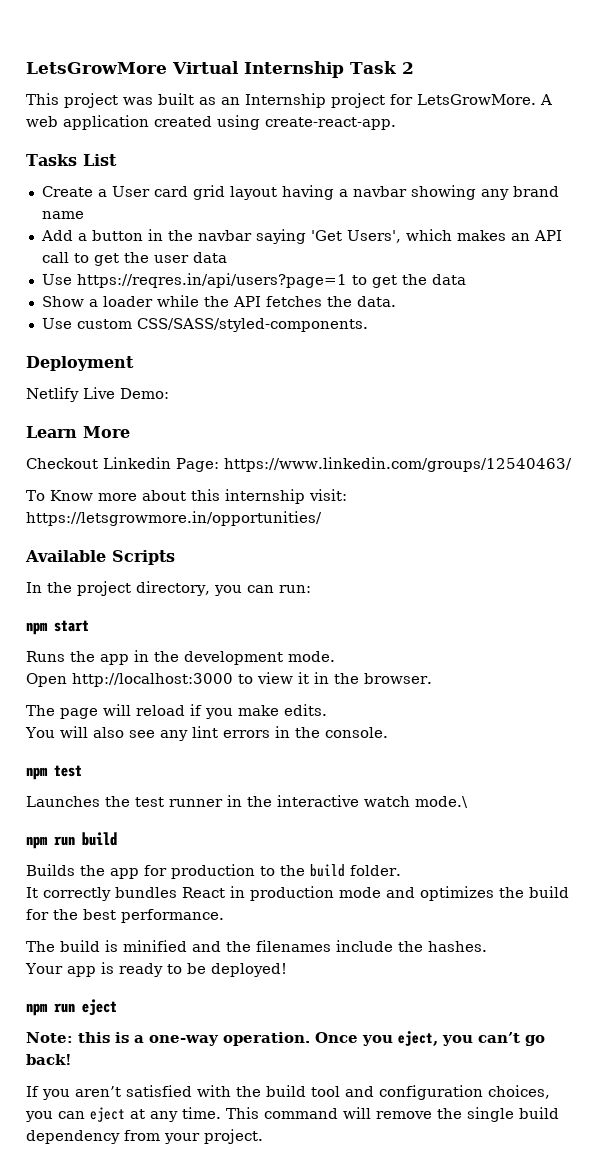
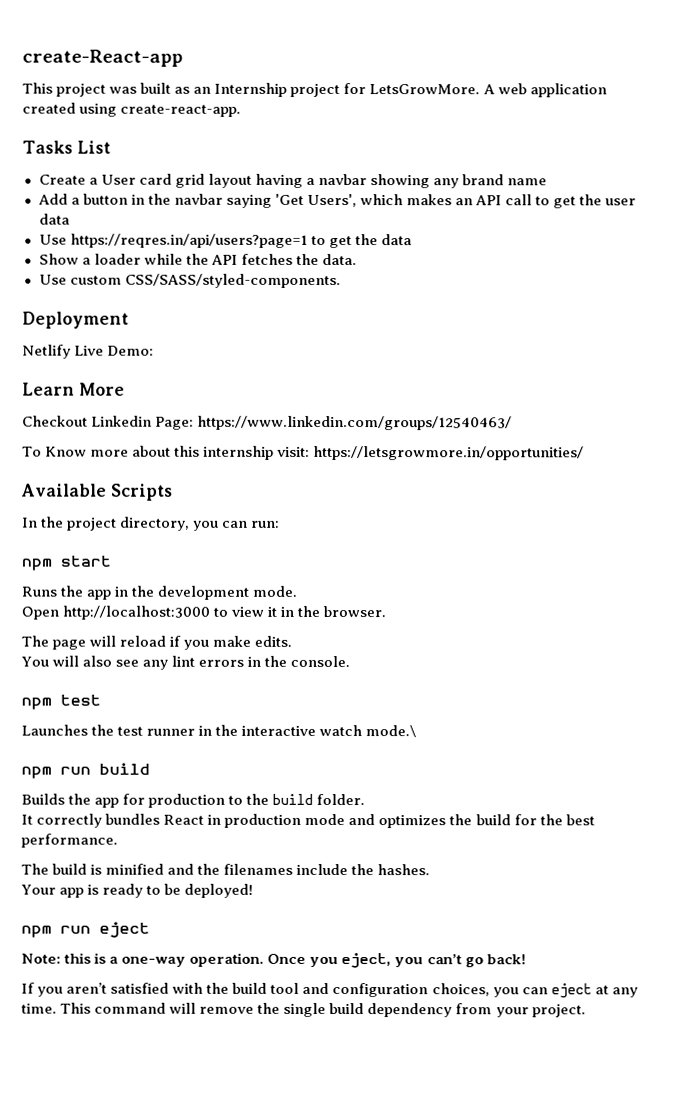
- LetsGrowMore Virtual Internship Task 2
+ create-React-app

